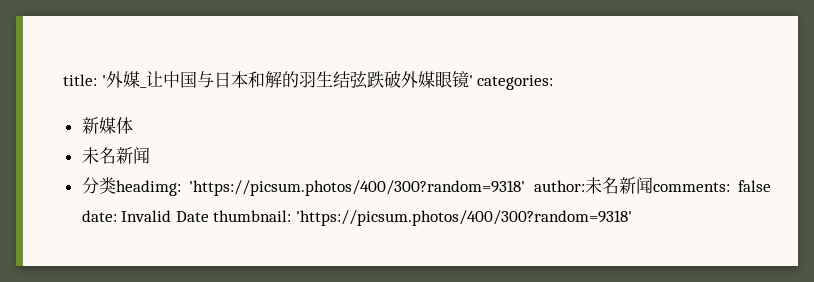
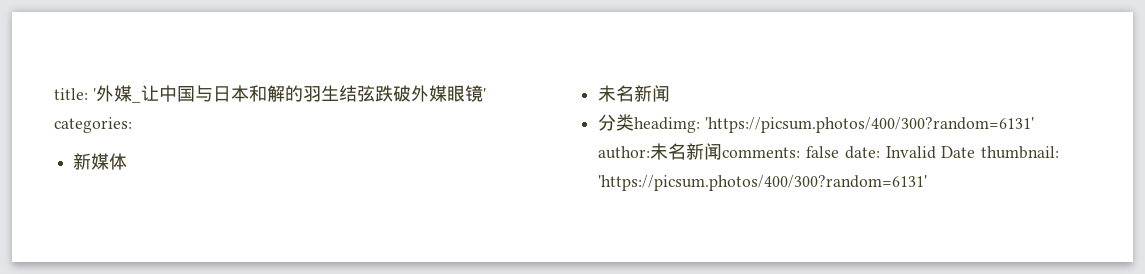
- 分类headimg: 'https://picsum.photos/400/300?random=9318' author:未名新闻comments: false date: Invalid Date thumbnail: 'https://picsum.photos/400/300?random=9318'
+ 分类headimg: 'https://picsum.photos/400/300?random=6131' author:未名新闻comments: false date: Invalid Date thumbnail: 'https://picsum.photos/400/300?random=6131'

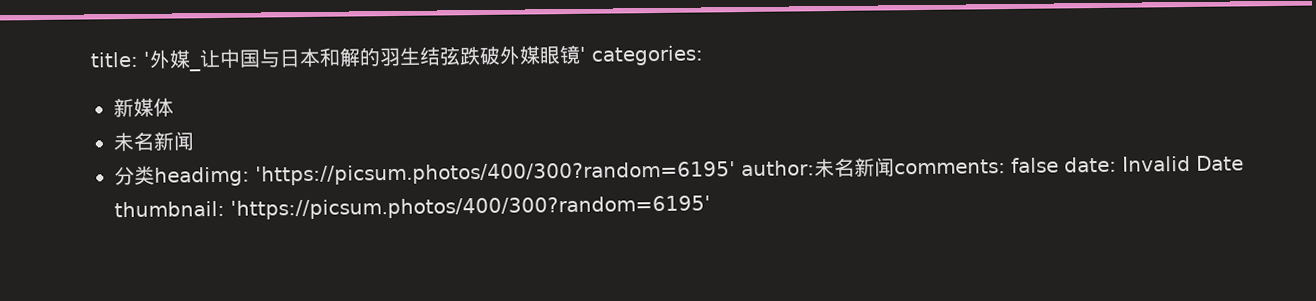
- 分类headimg: 'https://picsum.photos/400/300?random=6131' author:未名新闻comments: false date: Invalid Date thumbnail: 'https://picsum.photos/400/300?random=6131'
+ 分类headimg: 'https://picsum.photos/400/300?random=6195' author:未名新闻comments: false date: Invalid Date thumbnail: 'https://picsum.photos/400/300?random=6195'

